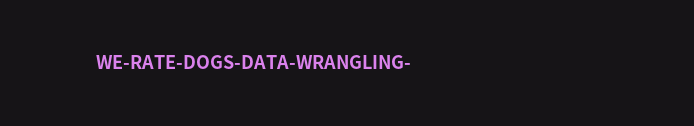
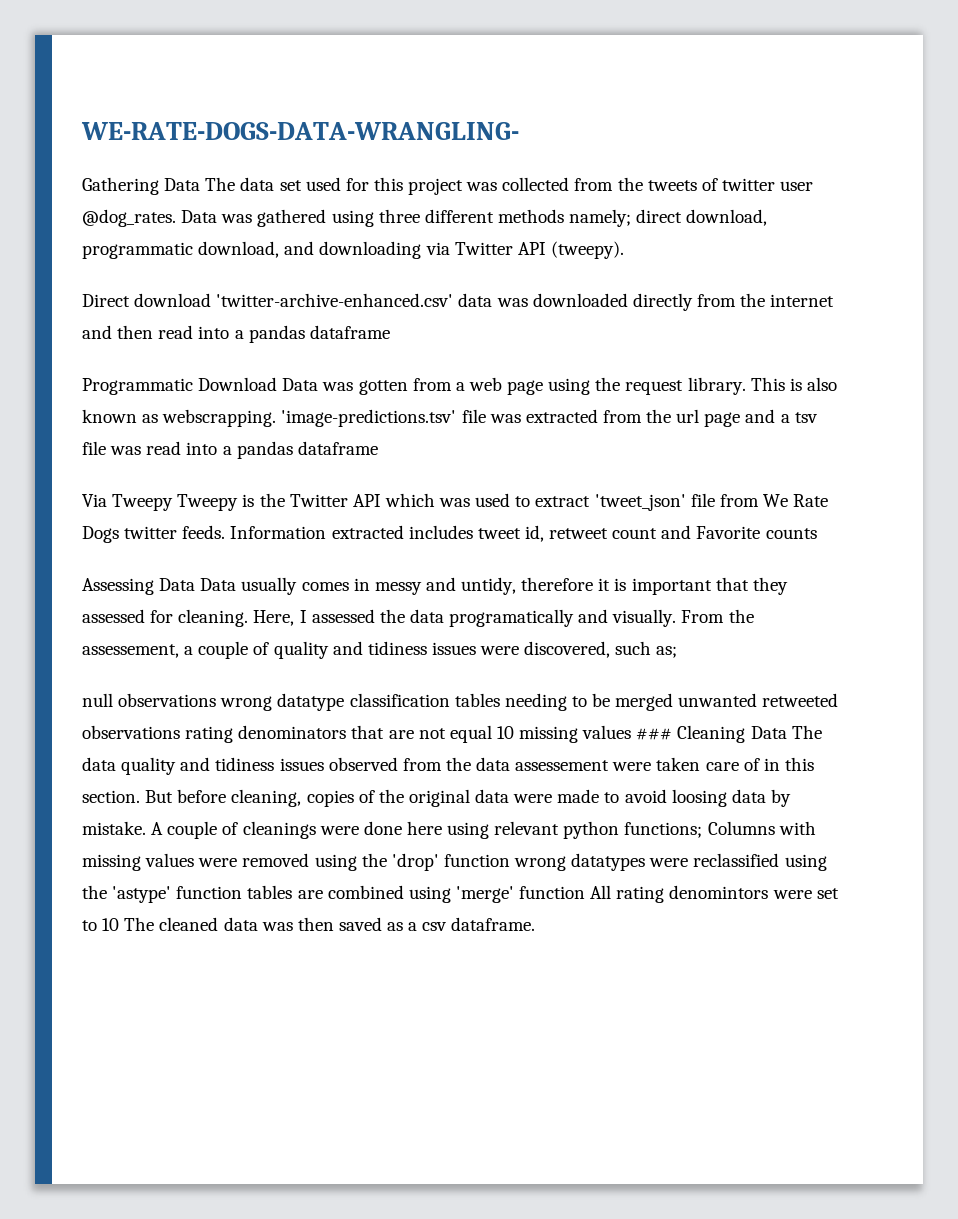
+ Gathering Data The data set used for this project was collected from the tweets of twitter user @dog_rates. Data was gathered using three different methods namely; direct download, programmatic download, and downloading via Twitter API (tweepy).
+ Direct download 'twitter-archive-enhanced.csv' data was downloaded directly from the internet and then read into a pandas dataframe
+ Programmatic Download Data was gotten from a web page using the request library. This is also known as webscrapping. 'image-predictions.tsv' file was extracted from the url page and a tsv file was read into a pandas dataframe
+ Via Tweepy Tweepy is the Twitter API which was used to extract 'tweet_json' file from We Rate Dogs twitter feeds. Information extracted includes tweet id, retweet count and Favorite counts
+ Assessing Data Data usually comes in messy and untidy, therefore it is important that they assessed for cleaning. Here, I assessed the data programatically and visually. From the assessement, a couple of quality and tidiness issues were discovered, such as;
+ null observations wrong datatype classification tables needing to be merged unwanted retweeted observations rating denominators that are not equal 10 missing values ### Cleaning Data The data quality and tidiness issues observed from the data assessement were taken care of in this section. But before cleaning, copies of the original data were made to avoid loosing data by mistake. A couple of cleanings were done here using relevant python functions; Columns with missing values were removed using the 'drop' function wrong datatypes were reclassified using the 'astype' function tables are combined using 'merge' function All rating denomintors were set to 10 The cleaned data was then saved as a csv dataframe.

